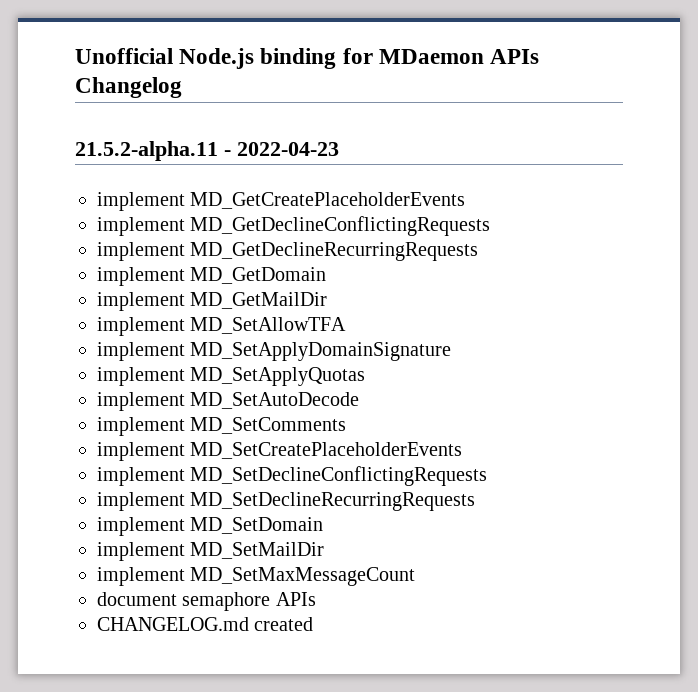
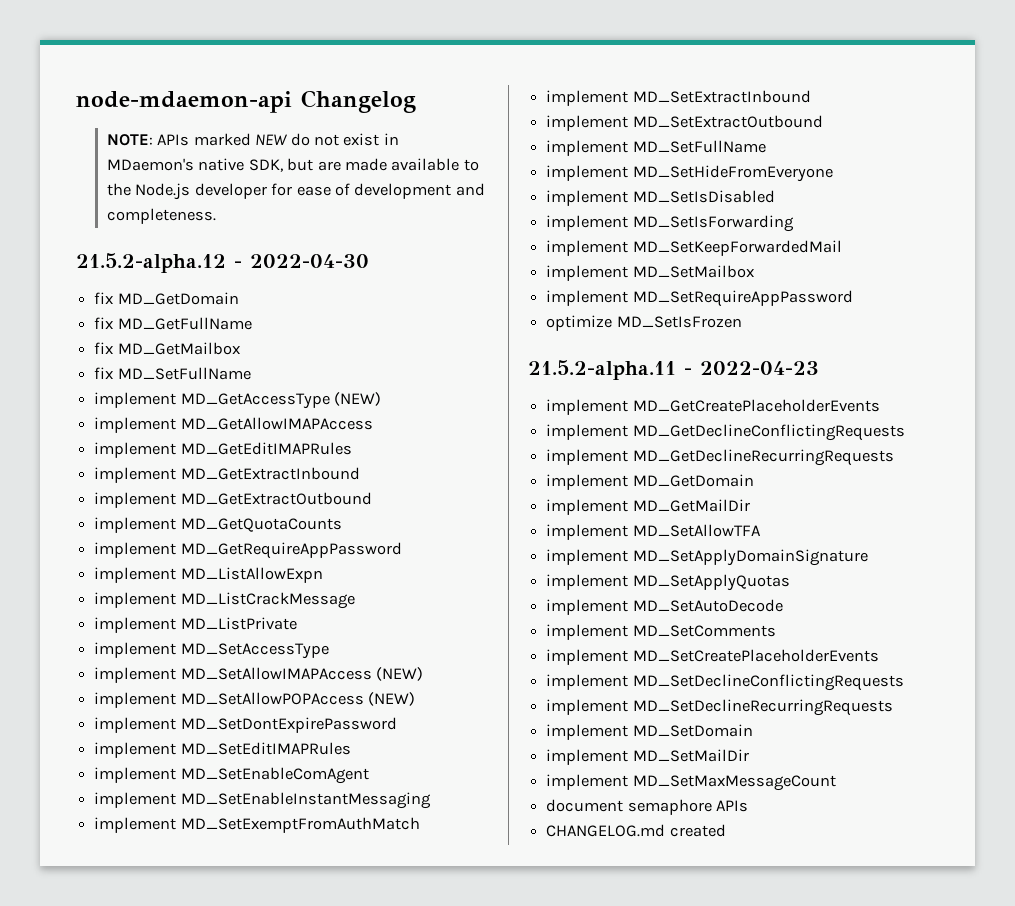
- Unofficial Node.js binding for MDaemon APIs Changelog
+ node-mdaemon-api Changelog
+ NOTE: APIs marked NEW do not exist in MDaemon's native SDK, but are made available to the Node.js developer for ease of development and completeness.
+ 21.5.2-alpha.12 - 2022-04-30
+ fix MD_GetDomain
+ fix MD_GetFullName
+ fix MD_GetMailbox
+ fix MD_SetFullName
+ implement MD_GetAccessType (NEW)
+ implement MD_GetAllowIMAPAccess
+ implement MD_GetEditIMAPRules
+ implement MD_GetExtractInbound
+ implement MD_GetExtractOutbound
+ implement MD_GetQuotaCounts
+ implement MD_GetRequireAppPassword
+ implement MD_ListAllowExpn
+ implement MD_ListCrackMessage
+ implement MD_ListPrivate
+ implement MD_SetAccessType
+ implement MD_SetAllowIMAPAccess (NEW)
+ implement MD_SetAllowPOPAccess (NEW)
+ implement MD_SetDontExpirePassword
+ implement MD_SetEditIMAPRules
+ implement MD_SetEnableComAgent
+ implement MD_SetEnableInstantMessaging
+ implement MD_SetExemptFromAuthMatch
+ implement MD_SetExtractInbound
+ implement MD_SetExtractOutbound
+ implement MD_SetFullName
+ implement MD_SetHideFromEveryone
+ implement MD_SetIsDisabled
+ implement MD_SetIsForwarding
+ implement MD_SetKeepForwardedMail
+ implement MD_SetMailbox
+ implement MD_SetRequireAppPassword
+ optimize MD_SetIsFrozen

